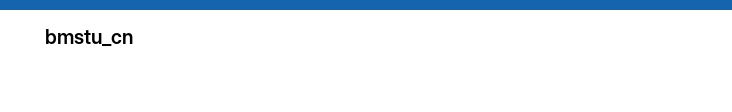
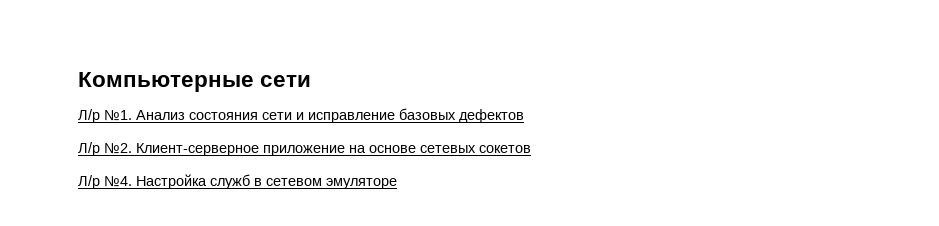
- bmstu_cn
+ Компьютерные сети
+ Л/р №1. Анализ состояния сети и исправление базовых дефектов
+ Л/р №2. Клиент-серверное приложение на основе сетевых сокетов
+ Л/р №4. Настройка служб в сетевом эмуляторе

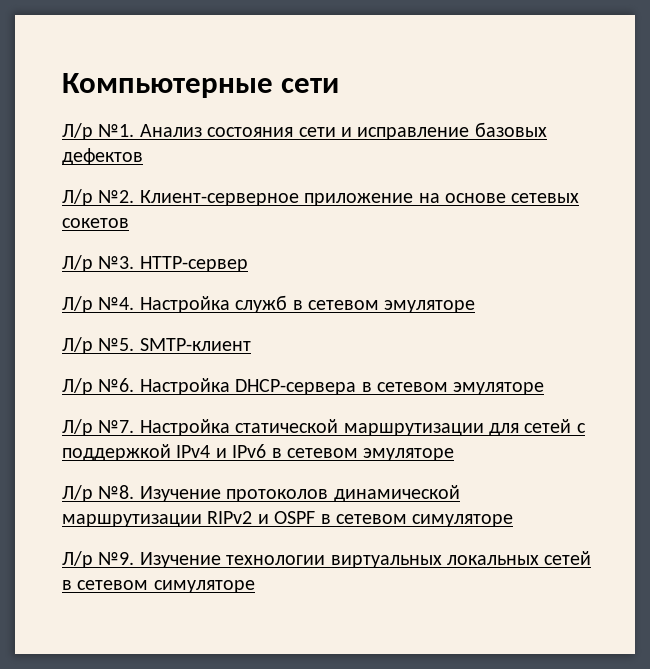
+ Л/р №3. HTTP-сервер
+ Л/р №5. SMTP-клиент
+ Л/р №6. Настройка DHCP-сервера в сетевом эмуляторе
+ Л/р №7. Настройка статической маршрутизации для сетей с поддержкой IPv4 и IPv6 в сетевом эмуляторе
+ Л/р №8. Изучение протоколов динамической маршрутизации RIPv2 и OSPF в сетевом симуляторе
+ Л/р №9. Изучение технологии виртуальных локальных сетей в сетевом симуляторе

